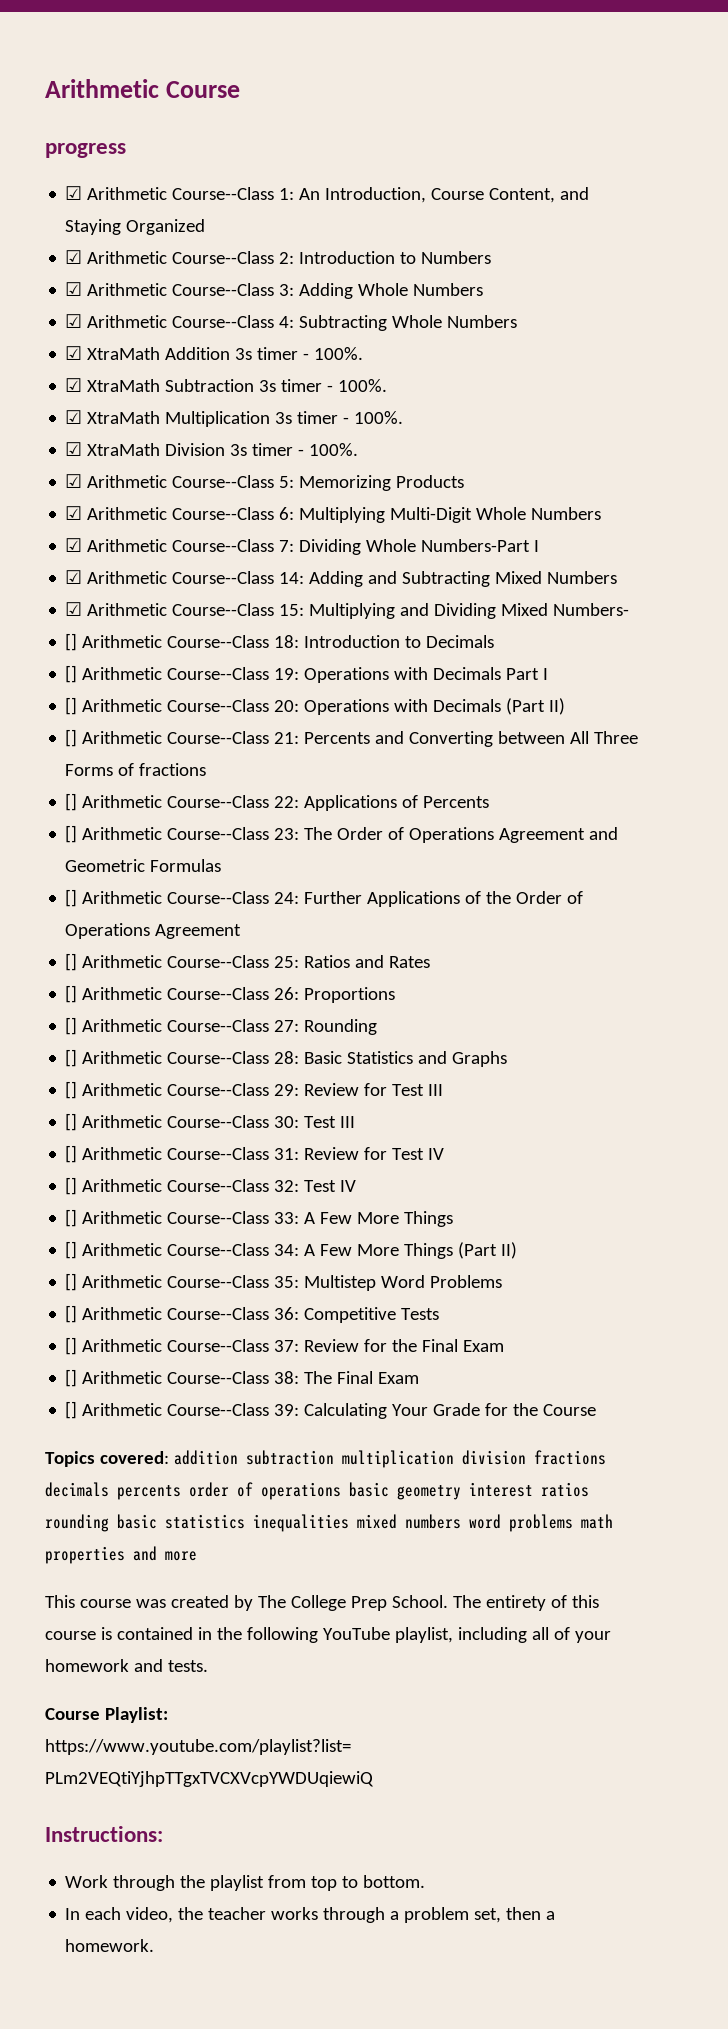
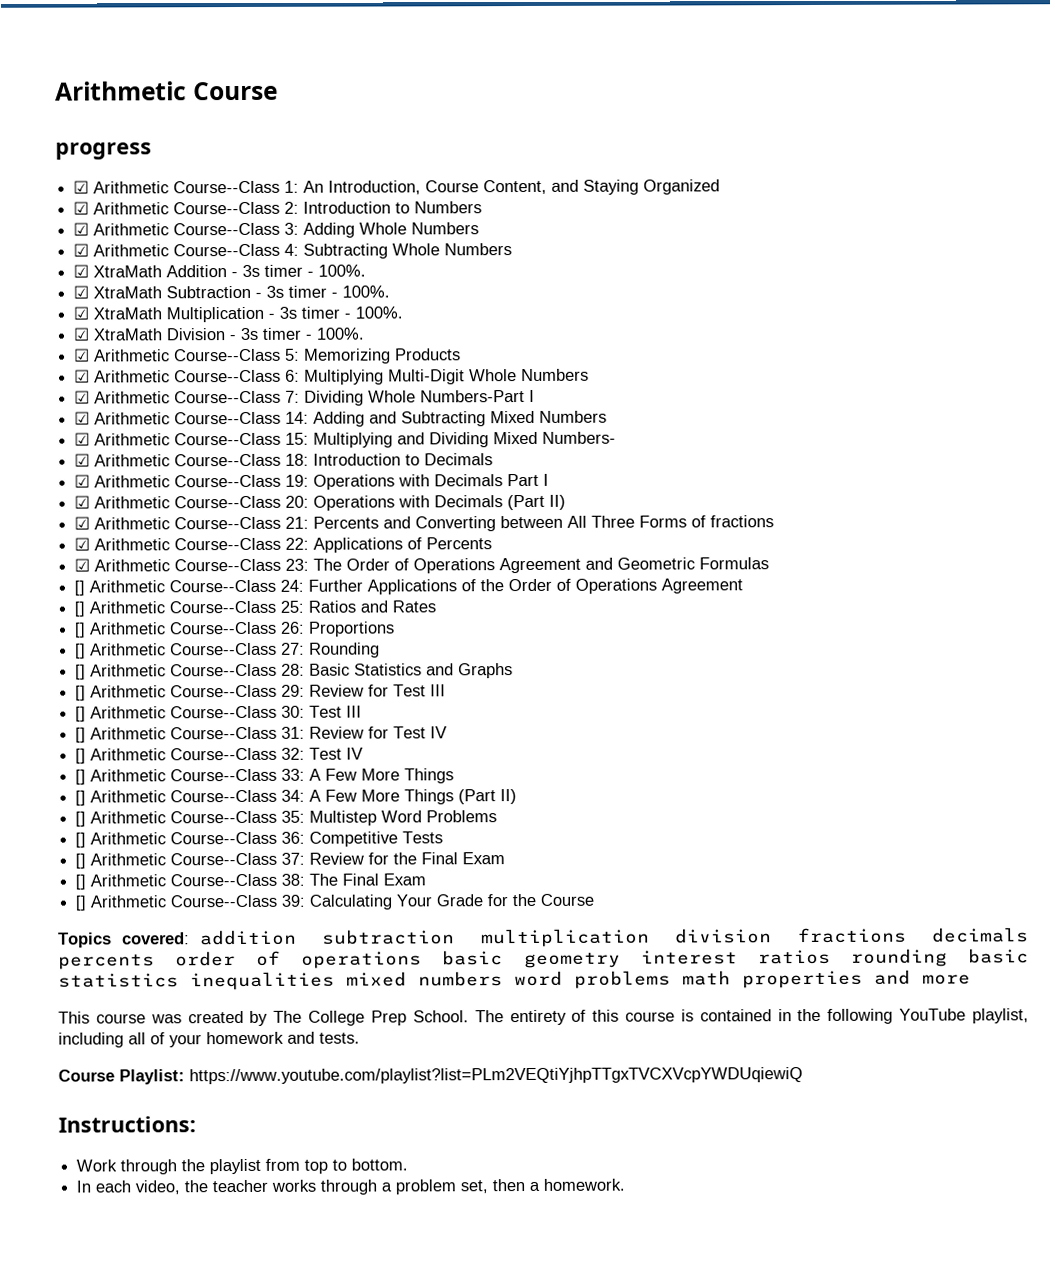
- ☑ XtraMath Addition 3s timer - 100%.
+ ☑ XtraMath Addition - 3s timer - 100%.
- ☑ XtraMath Subtraction 3s timer - 100%.
+ ☑ XtraMath Subtraction - 3s timer - 100%.
- ☑ XtraMath Multiplication 3s timer - 100%.
+ ☑ XtraMath Multiplication - 3s timer - 100%.
- ☑ XtraMath Division 3s timer - 100%.
+ ☑ XtraMath Division - 3s timer - 100%.
- [] Arithmetic Course--Class 18: Introduction to Decimals
+ ☑ Arithmetic Course--Class 18: Introduction to Decimals
- [] Arithmetic Course--Class 19: Operations with Decimals Part I
+ ☑ Arithmetic Course--Class 19: Operations with Decimals Part I
- [] Arithmetic Course--Class 20: Operations with Decimals (Part II)
+ ☑ Arithmetic Course--Class 20: Operations with Decimals (Part II)
- [] Arithmetic Course--Class 21: Percents and Converting between All Three Forms of fractions
+ ☑ Arithmetic Course--Class 21: Percents and Converting between All Three Forms of fractions
- [] Arithmetic Course--Class 22: Applications of Percents
+ ☑ Arithmetic Course--Class 22: Applications of Percents
- [] Arithmetic Course--Class 23: The Order of Operations Agreement and Geometric Formulas
+ ☑ Arithmetic Course--Class 23: The Order of Operations Agreement and Geometric Formulas

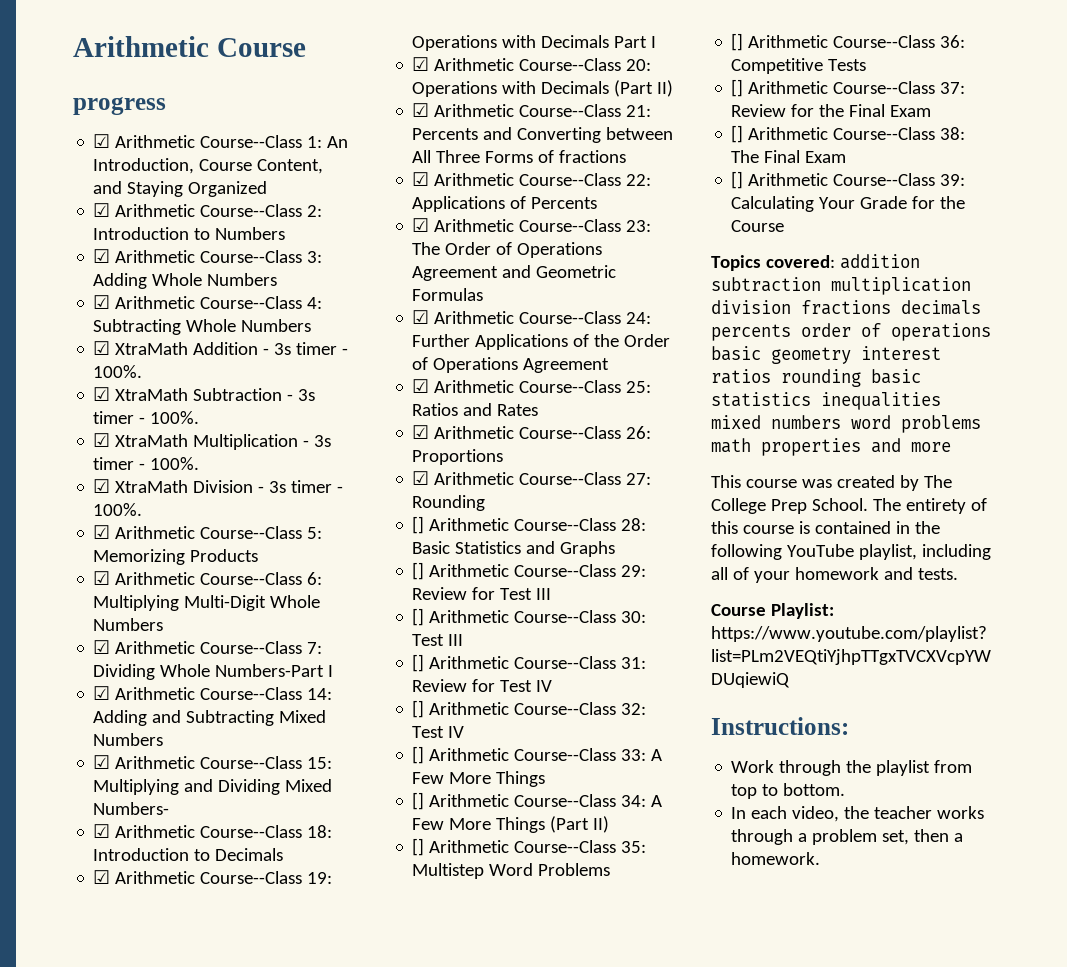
- [] Arithmetic Course--Class 24: Further Applications of the Order of Operations Agreement
+ ☑ Arithmetic Course--Class 24: Further Applications of the Order of Operations Agreement
- [] Arithmetic Course--Class 25: Ratios and Rates
+ ☑ Arithmetic Course--Class 25: Ratios and Rates
- [] Arithmetic Course--Class 26: Proportions
+ ☑ Arithmetic Course--Class 26: Proportions
- [] Arithmetic Course--Class 27: Rounding
+ ☑ Arithmetic Course--Class 27: Rounding

